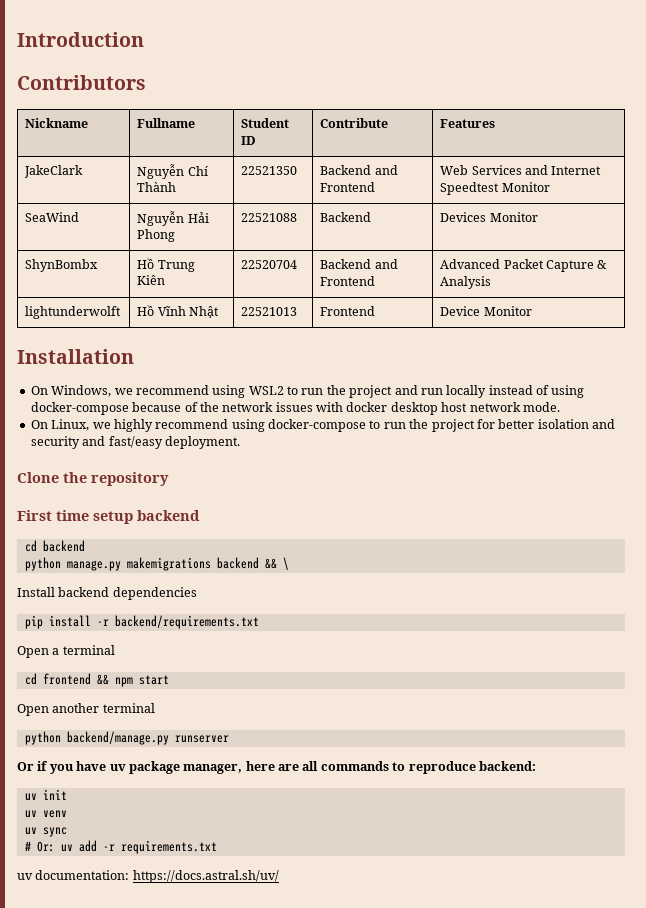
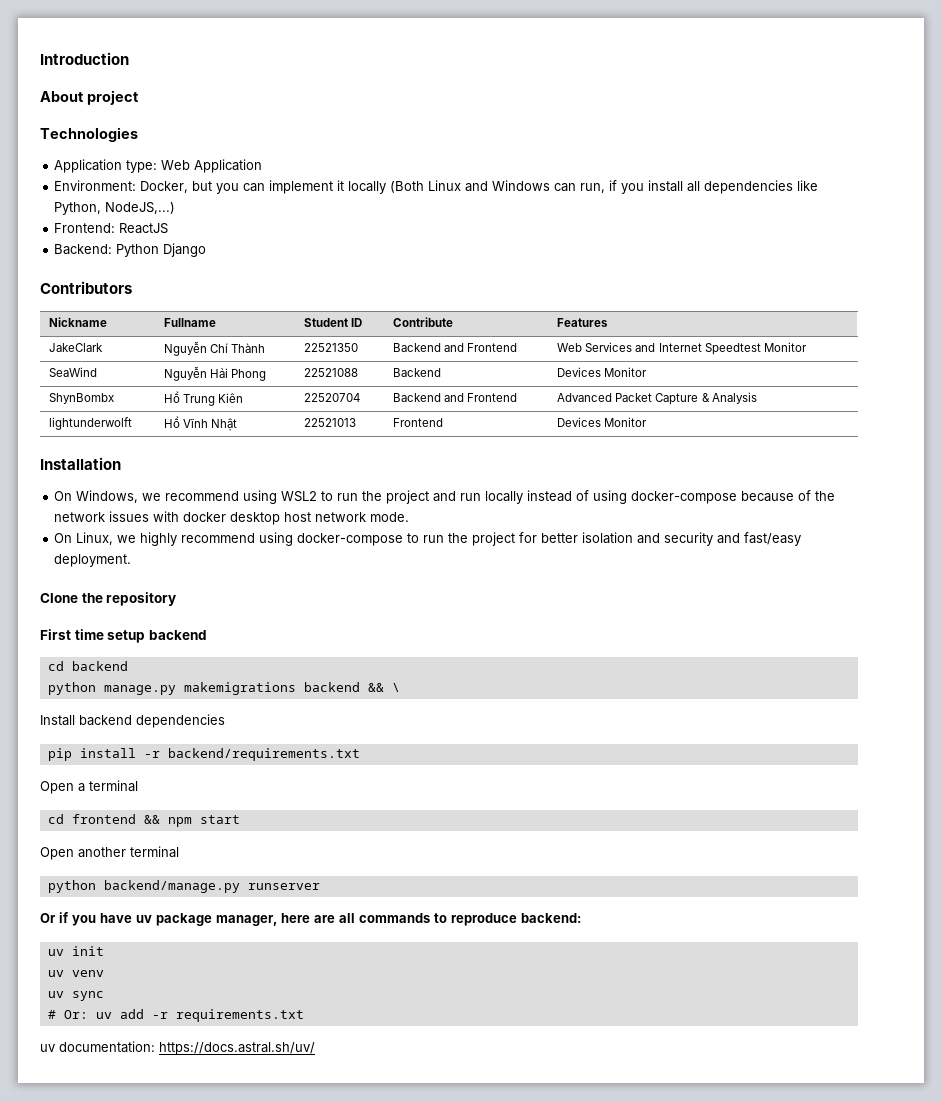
+ About project
+ Technologies
+ Application type: Web Application
+ Environment: Docker, but you can implement it locally (Both Linux and Windows can run, if you install all dependencies like Python, NodeJS,...)
+ Frontend: ReactJS
+ Backend: Python Django
- lightunderwolft | Hồ Vĩnh Nhật | 22521013 | Frontend | Device Monitor
+ lightunderwolft | Hồ Vĩnh Nhật | 22521013 | Frontend | Devices Monitor

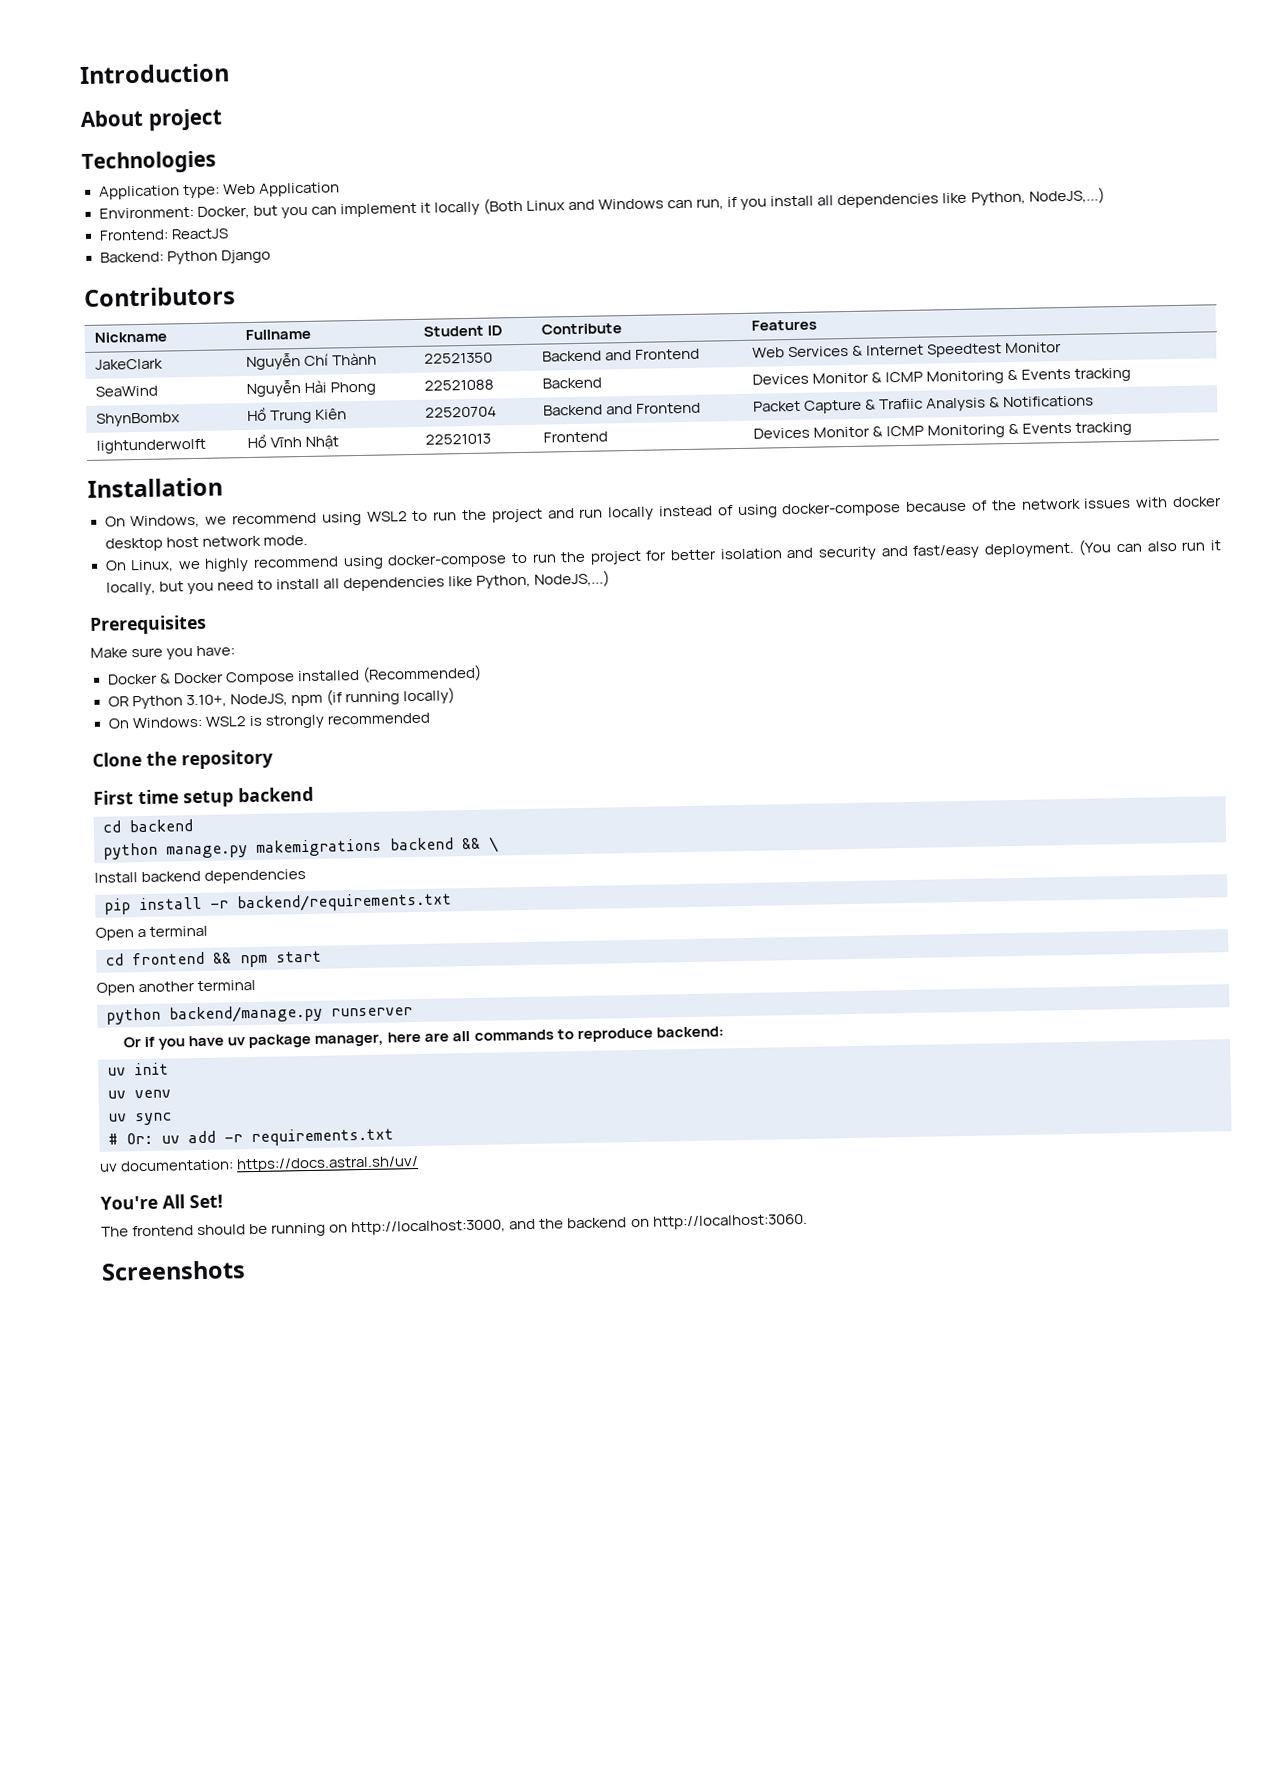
- JakeClark | Nguyễn Chí Thành | 22521350 | Backend and Frontend | Web Services and Internet Speedtest Monitor
+ JakeClark | Nguyễn Chí Thành | 22521350 | Backend and Frontend | Web Services & Internet Speedtest Monitor
- SeaWind | Nguyễn Hải Phong | 22521088 | Backend | Devices Monitor
+ SeaWind | Nguyễn Hải Phong | 22521088 | Backend | Devices Monitor & ICMP Monitoring & Events tracking
- ShynBombx | Hồ Trung Kiên | 22520704 | Backend and Frontend | Advanced Packet Capture & Analysis
+ ShynBombx | Hồ Trung Kiên | 22520704 | Backend and Frontend | Packet Capture & Trafiic Analysis & Notifications
- lightunderwolft | Hồ Vĩnh Nhật | 22521013 | Frontend | Devices Monitor
+ lightunderwolft | Hồ Vĩnh Nhật | 22521013 | Frontend | Devices Monitor & ICMP Monitoring & Events tracking
+ (You can also run it locally, but you need to install all dependencies like Python, NodeJS,...)
+ Prerequisites
+ Make sure you have:
+ Docker & Docker Compose installed (Recommended)
+ OR Python 3.10+, NodeJS, npm (if running locally)
+ On Windows: WSL2 is strongly recommended
+ You're All Set!
+ The frontend should be running on http://localhost:3000, and the backend on http://localhost:3060.
+ Screenshots

